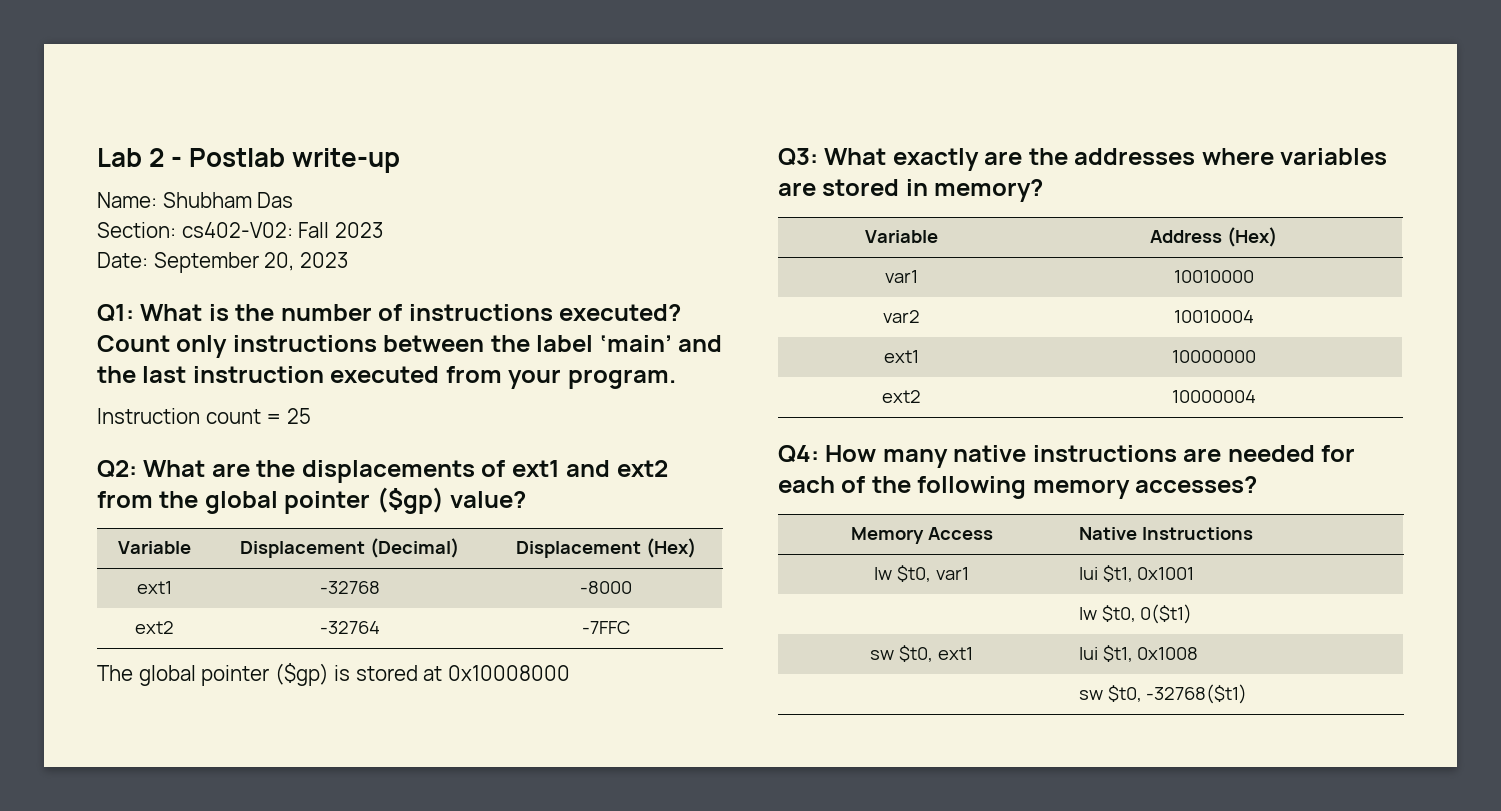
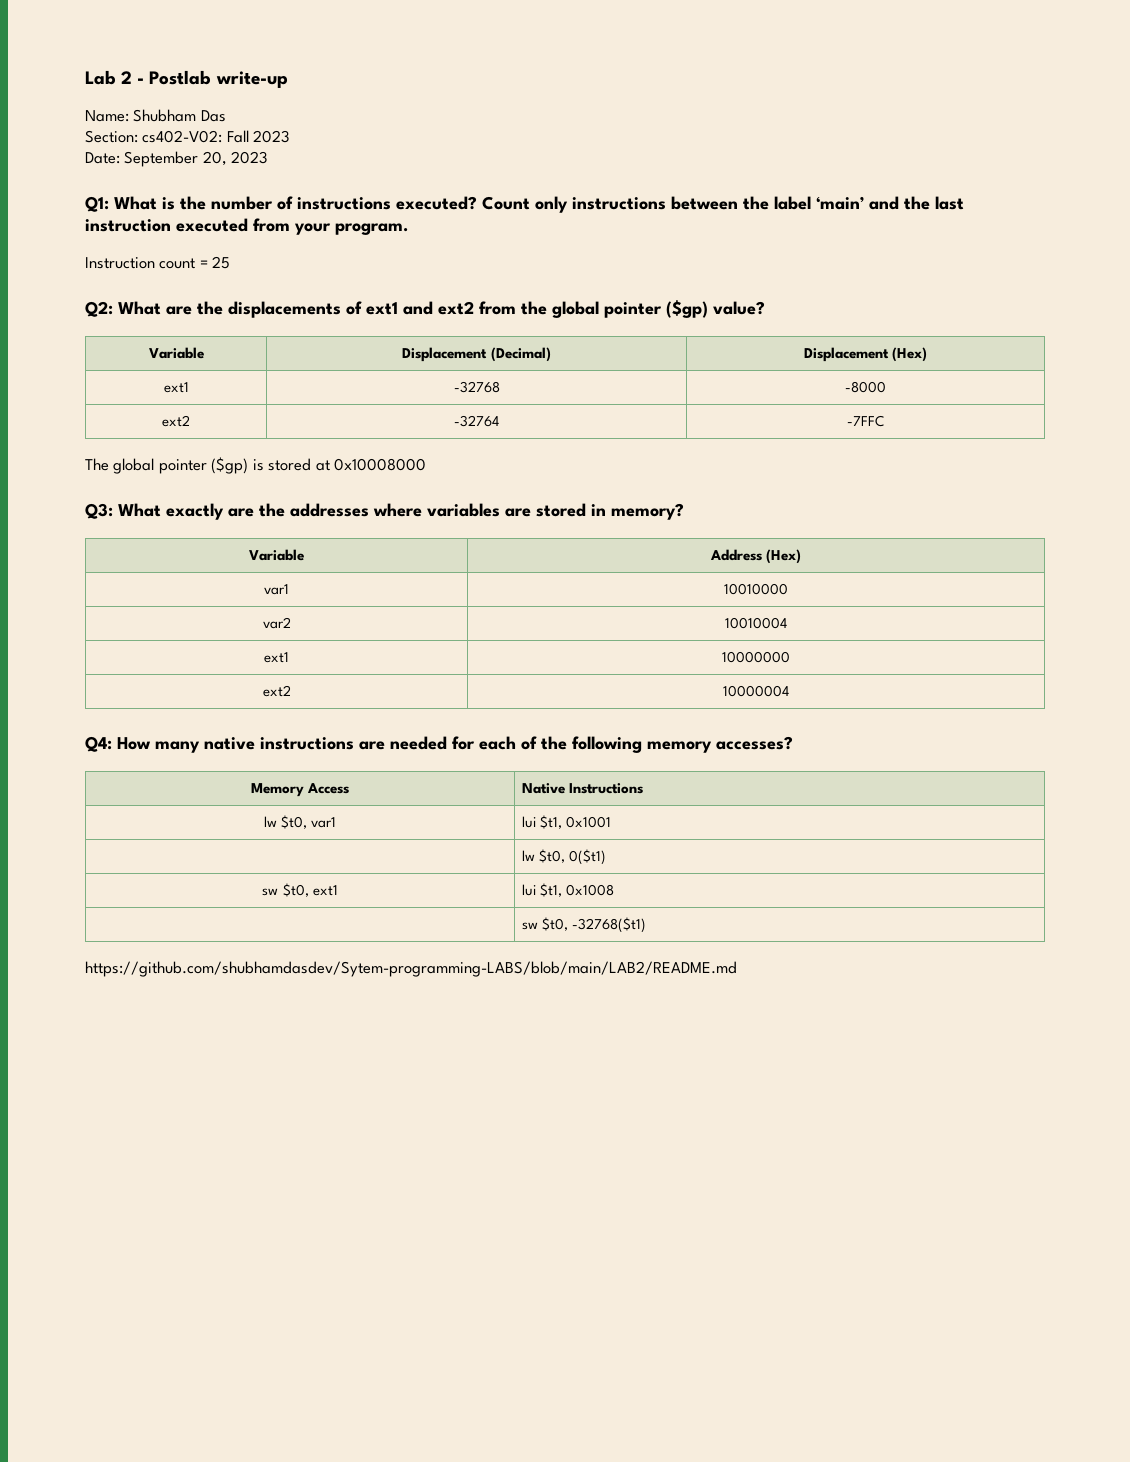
+ https://github.com/shubhamdasdev/Sytem-programming-LABS/blob/main/LAB2/README.md

